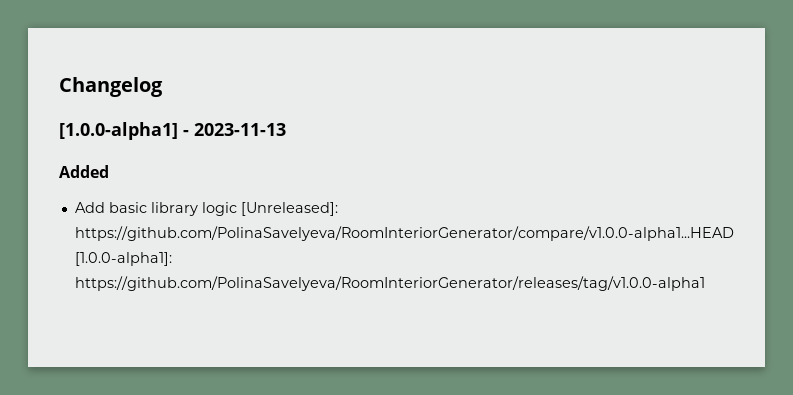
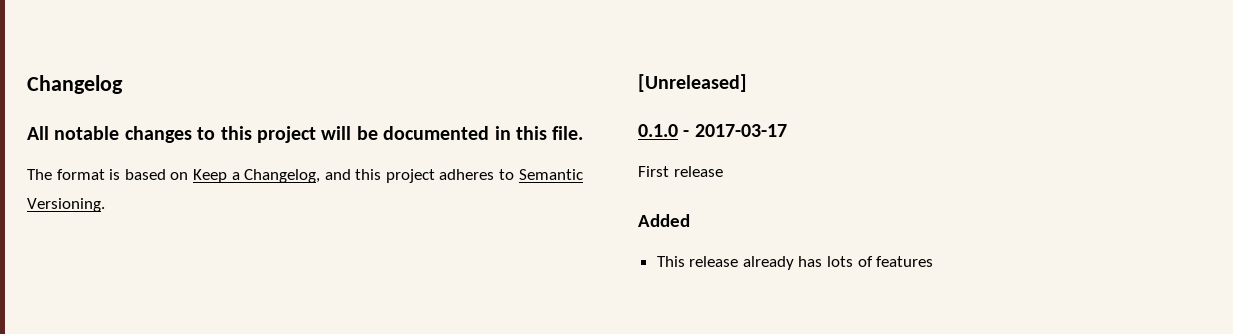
- [1.0.0-alpha1] - 2023-11-13
+ All notable changes to this project will be documented in this file.
+ The format is based on Keep a Changelog, and this project adheres to Semantic Versioning.
+ [Unreleased]
+ 0.1.0 - 2017-03-17
+ First release
  Added
- Add basic library logic [Unreleased]: https://github.com/PolinaSavelyeva/RoomInteriorGenerator/compare/v1.0.0-alpha1...HEAD [1.0.0-alpha1]: https://github.com/PolinaSavelyeva/RoomInteriorGenerator/releases/tag/v1.0.0-alpha1
+ This release already has lots of features

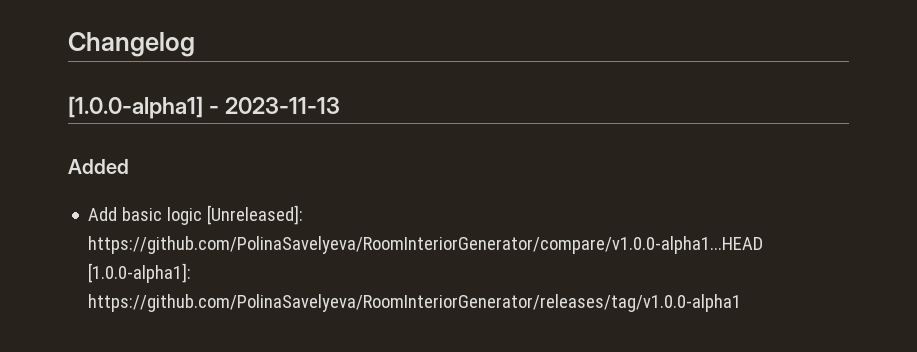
- All notable changes to this project will be documented in this file.
- The format is based on Keep a Changelog, and this project adheres to Semantic Versioning.
- [Unreleased]
- 0.1.0 - 2017-03-17
- First release
+ [1.0.0-alpha1] - 2023-11-13
  Added
- This release already has lots of features
+ Add basic logic [Unreleased]: https://github.com/PolinaSavelyeva/RoomInteriorGenerator/compare/v1.0.0-alpha1...HEAD [1.0.0-alpha1]: https://github.com/PolinaSavelyeva/RoomInteriorGenerator/releases/tag/v1.0.0-alpha1

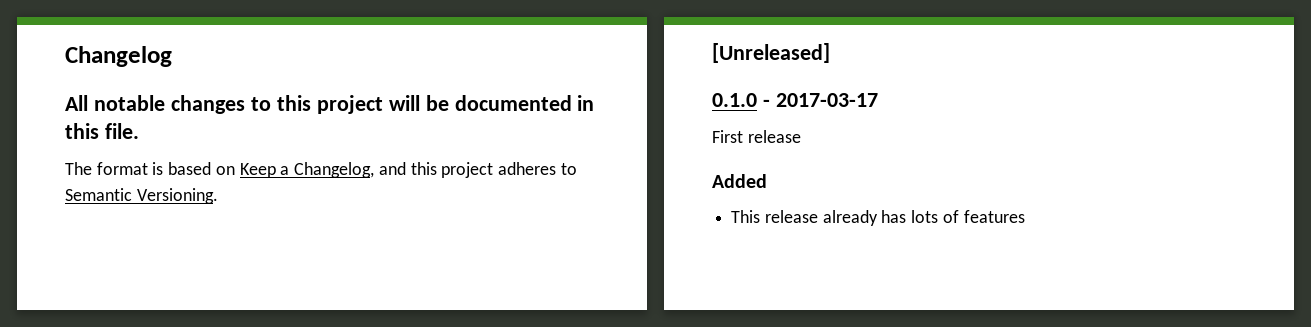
- [1.0.0-alpha1] - 2023-11-13
+ All notable changes to this project will be documented in this file.
+ The format is based on Keep a Changelog, and this project adheres to Semantic Versioning.
+ [Unreleased]
+ 0.1.0 - 2017-03-17
+ First release
  Added
- Add basic logic [Unreleased]: https://github.com/PolinaSavelyeva/RoomInteriorGenerator/compare/v1.0.0-alpha1...HEAD [1.0.0-alpha1]: https://github.com/PolinaSavelyeva/RoomInteriorGenerator/releases/tag/v1.0.0-alpha1
+ This release already has lots of features

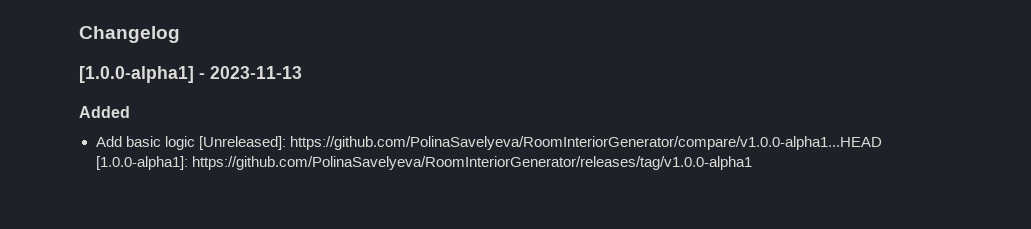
- All notable changes to this project will be documented in this file.
- The format is based on Keep a Changelog, and this project adheres to Semantic Versioning.
- [Unreleased]
- 0.1.0 - 2017-03-17
- First release
+ [1.0.0-alpha1] - 2023-11-13
  Added
- This release already has lots of features
+ Add basic logic [Unreleased]: https://github.com/PolinaSavelyeva/RoomInteriorGenerator/compare/v1.0.0-alpha1...HEAD [1.0.0-alpha1]: https://github.com/PolinaSavelyeva/RoomInteriorGenerator/releases/tag/v1.0.0-alpha1

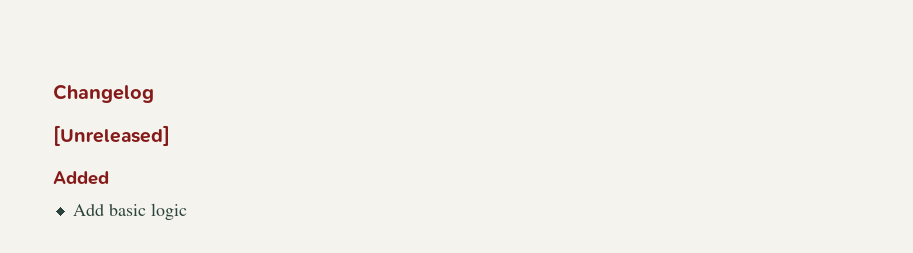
- [1.0.0-alpha1] - 2023-11-13
+ [Unreleased]
- Add basic logic [Unreleased]: https://github.com/PolinaSavelyeva/RoomInteriorGenerator/compare/v1.0.0-alpha1...HEAD [1.0.0-alpha1]: https://github.com/PolinaSavelyeva/RoomInteriorGenerator/releases/tag/v1.0.0-alpha1
+ Add basic logic

